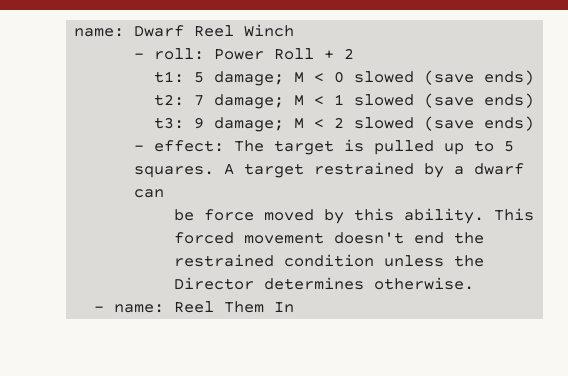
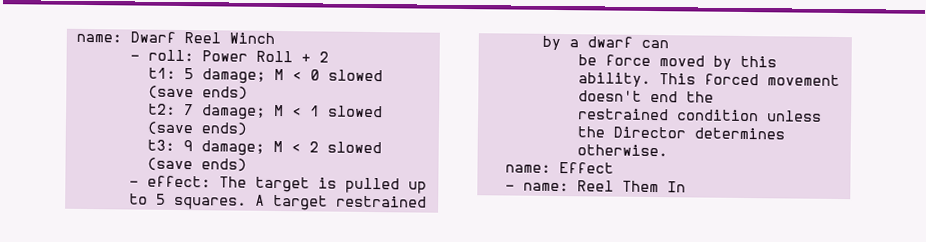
+ name: Effect

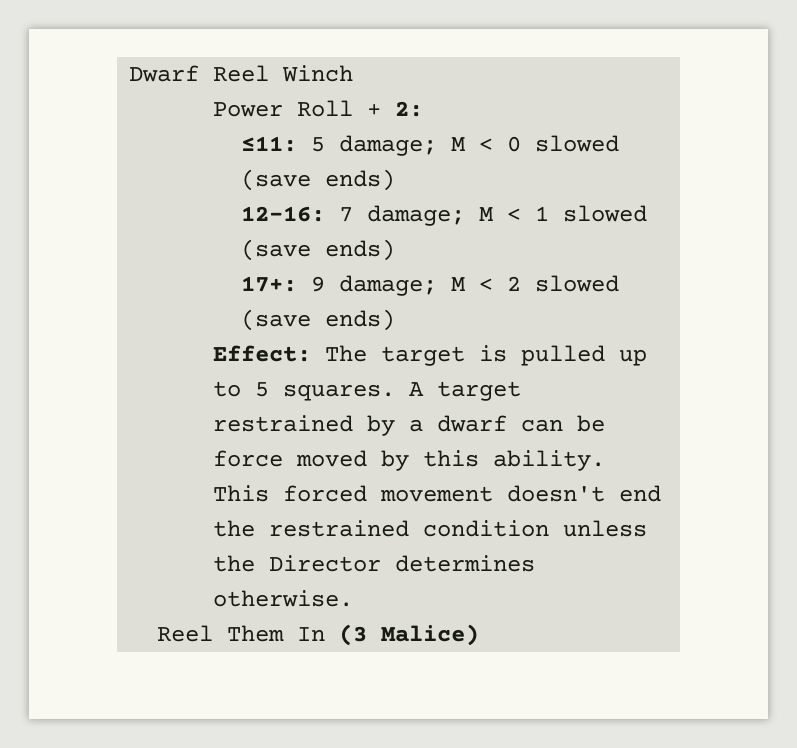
- name: Dwarf Reel Winch
+ Dwarf Reel Winch
- - roll: Power Roll + 2
- t1: 5 damage; M < 0 slowed (save ends)
+ Power Roll + 2:
+ ≤11: 5 damage; M < 0 slowed (save ends)
- t2: 7 damage; M < 1 slowed (save ends)
+ 12-16: 7 damage; M < 1 slowed (save ends)
- t3: 9 damage; M < 2 slowed (save ends)
+ 17+: 9 damage; M < 2 slowed (save ends)
- - effect: The target is pulled up to 5 squares.
+ Effect: The target is pulled up to 5 squares.
- A target restrained by a dwarf can
- be force moved by this ability.
+ A target restrained by a dwarf can be force moved by this ability.
- This forced movement doesn't end the
- restrained condition unless the Director determines otherwise.
+ This forced movement doesn't end the restrained condition unless the Director determines otherwise.
- name: Effect
- - name: Reel Them In
+ Reel Them In (3 Malice)

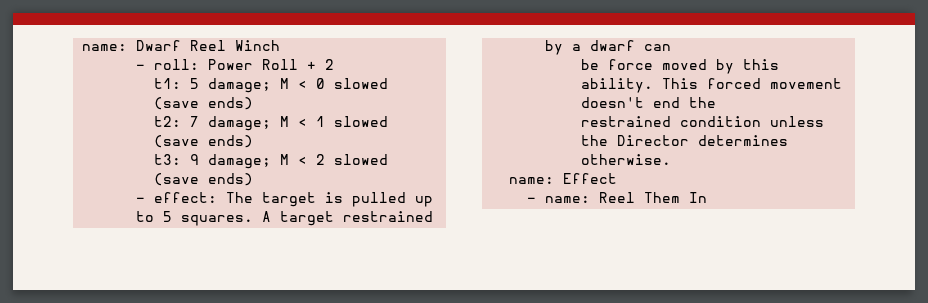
- Dwarf Reel Winch
+ name: Dwarf Reel Winch
- Power Roll + 2:
- ≤11: 5 damage; M < 0 slowed (save ends)
+ - roll: Power Roll + 2
+ t1: 5 damage; M < 0 slowed (save ends)
- 12-16: 7 damage; M < 1 slowed (save ends)
+ t2: 7 damage; M < 1 slowed (save ends)
- 17+: 9 damage; M < 2 slowed (save ends)
+ t3: 9 damage; M < 2 slowed (save ends)
- Effect: The target is pulled up to 5 squares.
+ - effect: The target is pulled up to 5 squares.
- A target restrained by a dwarf can be force moved by this ability.
+ A target restrained by a dwarf can
+ be force moved by this ability.
- This forced movement doesn't end the restrained condition unless the Director determines otherwise.
+ This forced movement doesn't end the
+ restrained condition unless the Director determines otherwise.
- Reel Them In (3 Malice)
+ name: Effect
+ - name: Reel Them In

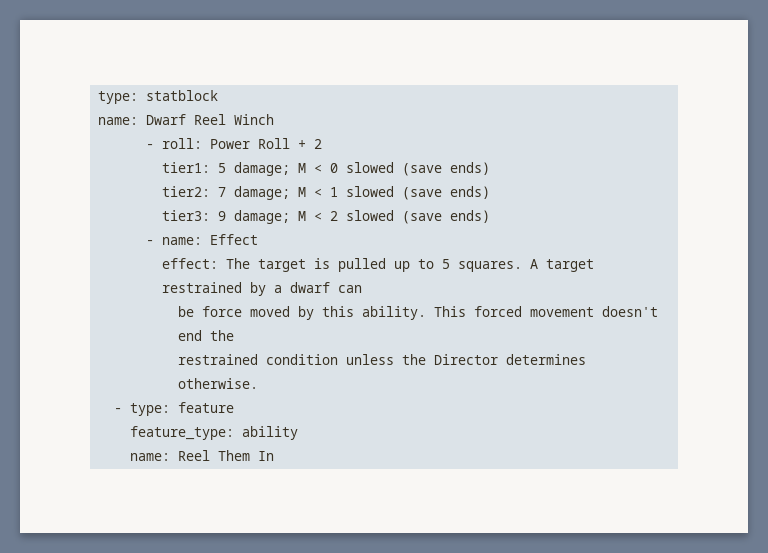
+ type: statblock
- t1: 5 damage; M < 0 slowed (save ends)
+ tier1: 5 damage; M < 0 slowed (save ends)
- t2: 7 damage; M < 1 slowed (save ends)
+ tier2: 7 damage; M < 1 slowed (save ends)
- t3: 9 damage; M < 2 slowed (save ends)
+ tier3: 9 damage; M < 2 slowed (save ends)
- - effect: The target is pulled up to 5 squares.
+ - name: Effect
+ effect: The target is pulled up to 5 squares.
- name: Effect
- - name: Reel Them In
+ - type: feature
+ feature_type: ability
+ name: Reel Them In

